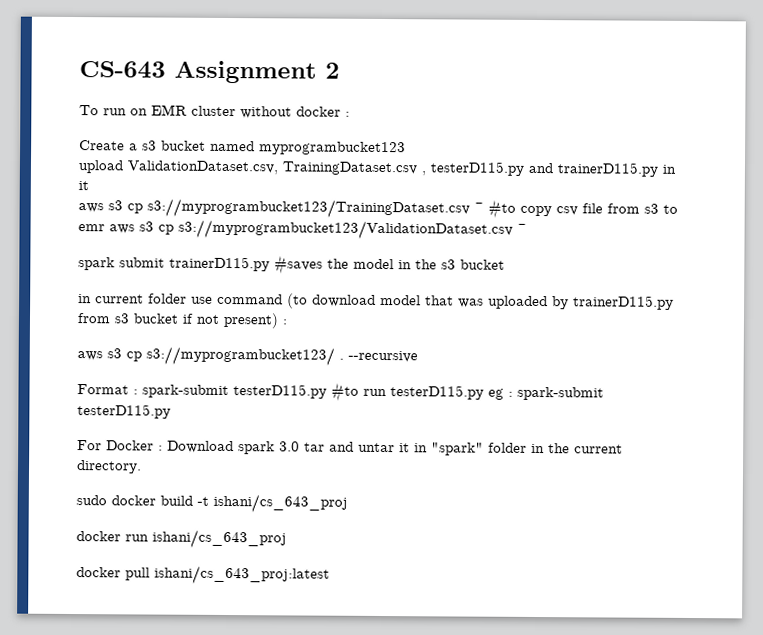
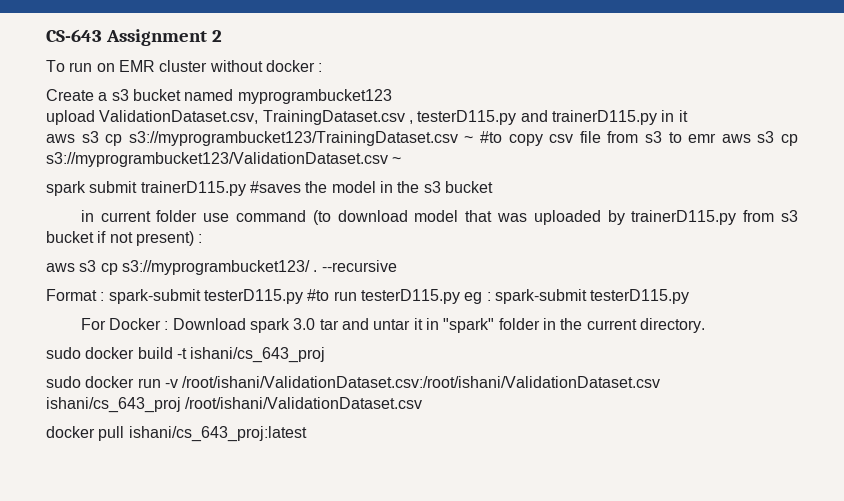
- docker run ishani/cs_643_proj
+ sudo docker run -v /root/ishani/ValidationDataset.csv:/root/ishani/ValidationDataset.csv ishani/cs_643_proj /root/ishani/ValidationDataset.csv

